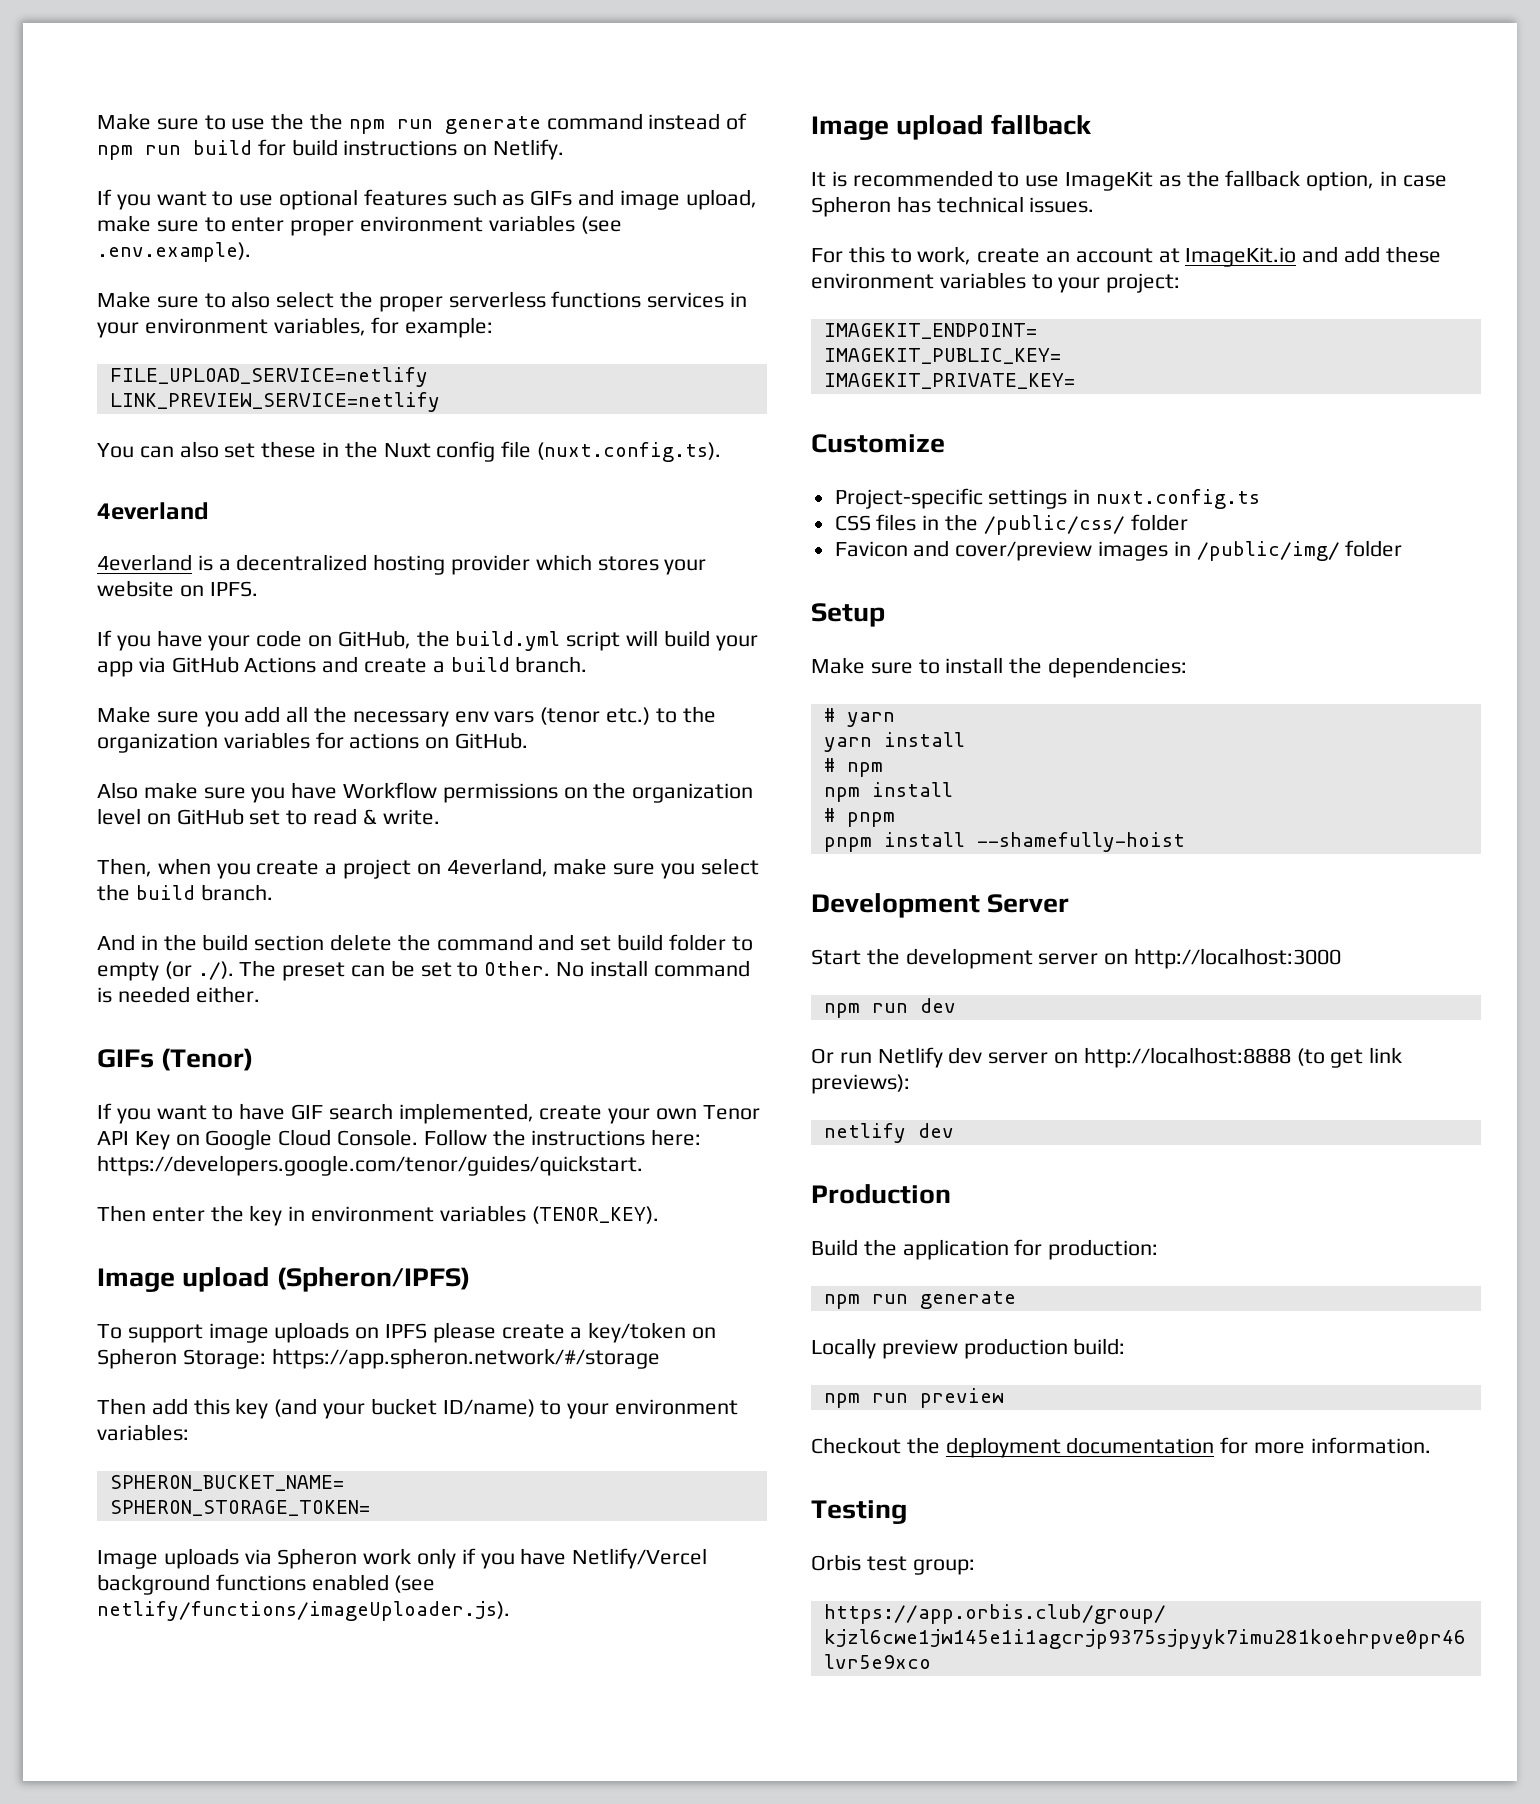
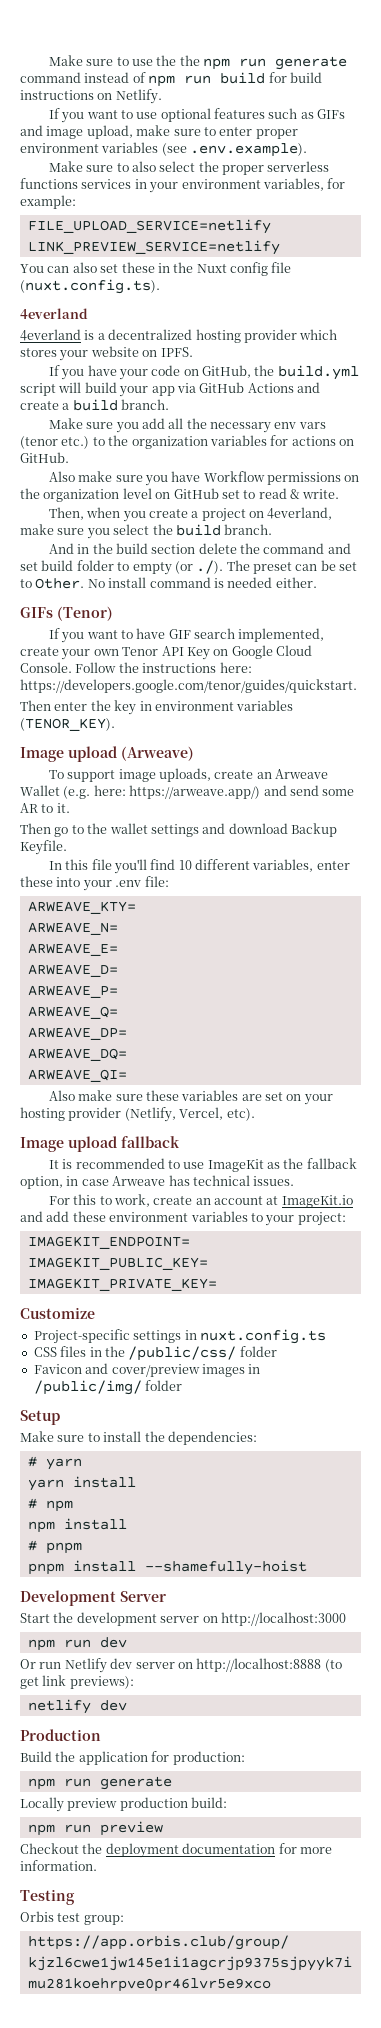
- Image upload (Spheron/IPFS)
+ Image upload (Arweave)
- To support image uploads on IPFS please create a key/token on Spheron Storage: https://app.spheron.network/#/storage
- Then add this key (and your bucket ID/name) to your environment variables:
- SPHERON_BUCKET_NAME=
- SPHERON_STORAGE_TOKEN=
- Image uploads via Spheron work only if you have Netlify/Vercel background functions enabled (see netlify/functions/imageUploader.js).
+ To support image uploads, create an Arweave Wallet (e.g. here: https://arweave.app/) and send some AR to it.
+ Then go to the wallet settings and download Backup Keyfile.
+ In this file you'll find 10 different variables, enter these into your .env file:
+ ARWEAVE_KTY=
+ ARWEAVE_N=
+ ARWEAVE_E=
+ ARWEAVE_D=
+ ARWEAVE_P=
+ ARWEAVE_Q=
+ ARWEAVE_DP=
+ ARWEAVE_DQ=
+ ARWEAVE_QI=
+ Also make sure these variables are set on your hosting provider (Netlify, Vercel, etc).
- It is recommended to use ImageKit as the fallback option, in case Spheron has technical issues.
+ It is recommended to use ImageKit as the fallback option, in case Arweave has technical issues.

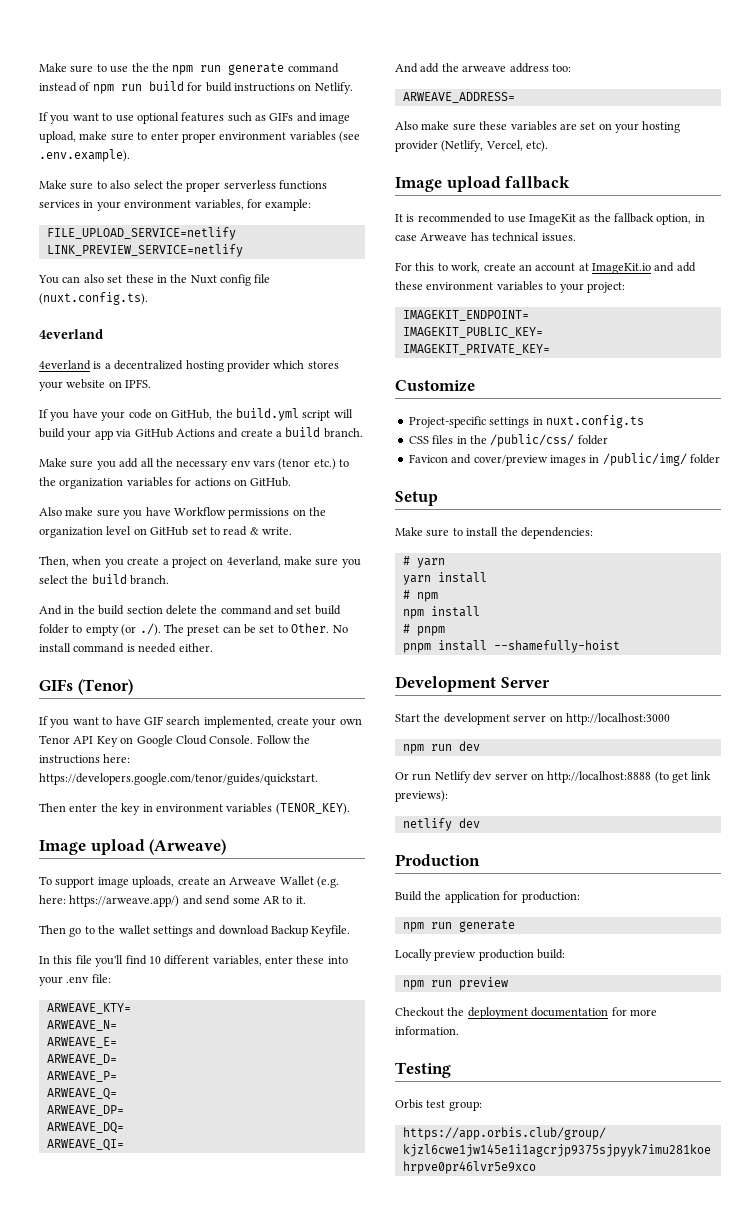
+ And add the arweave address too:
+ ARWEAVE_ADDRESS=

